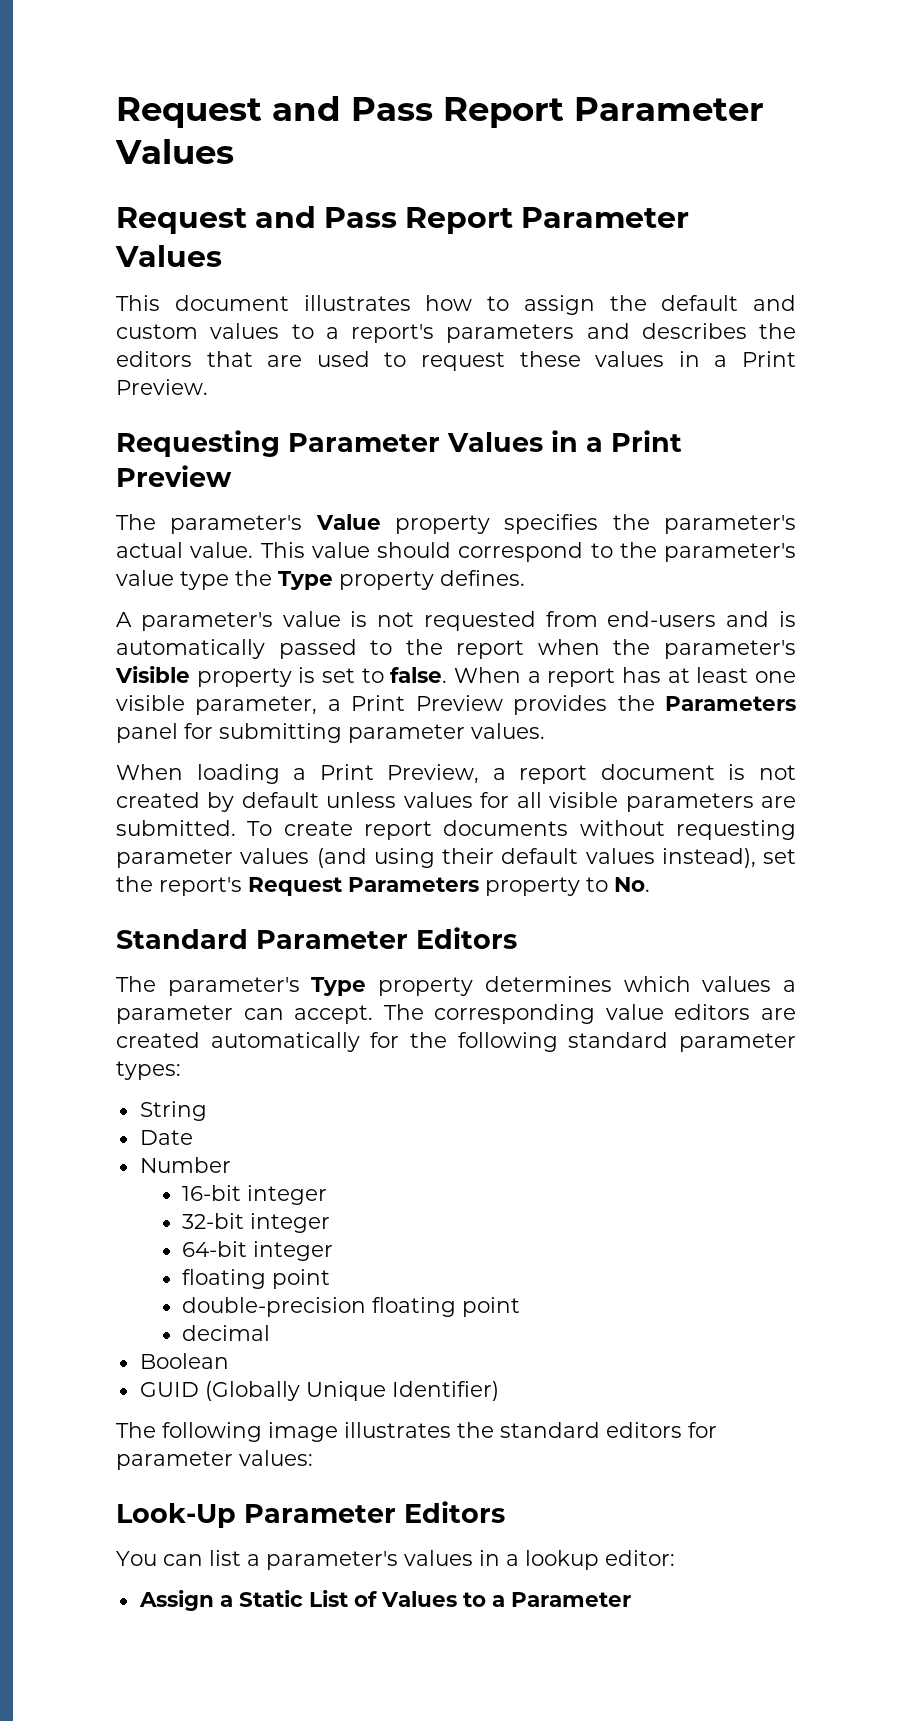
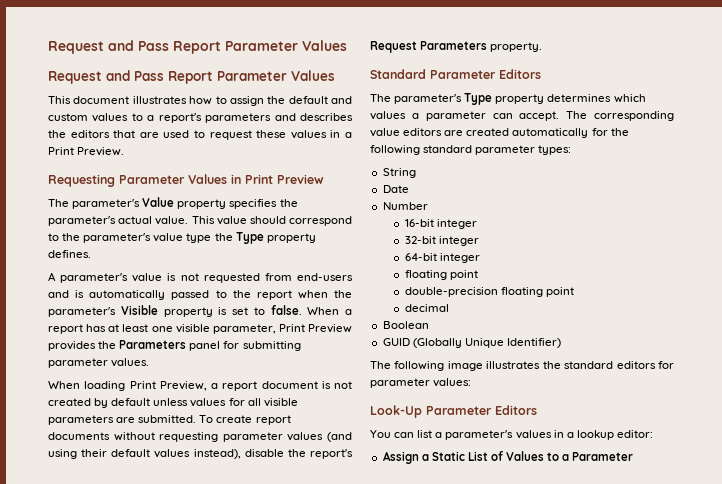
- Requesting Parameter Values in a Print Preview
+ Requesting Parameter Values in Print Preview
- When a report has at least one visible parameter, a Print Preview provides the Parameters panel for submitting parameter values.
+ When a report has at least one visible parameter, Print Preview provides the Parameters panel for submitting parameter values.
- When loading a Print Preview, a report document is not created by default unless values for all visible parameters are submitted.
+ When loading Print Preview, a report document is not created by default unless values for all visible parameters are submitted.
- To create report documents without requesting parameter values (and using their default values instead), set the report's Request Parameters property to No.
+ To create report documents without requesting parameter values (and using their default values instead), disable the report's Request Parameters property.

